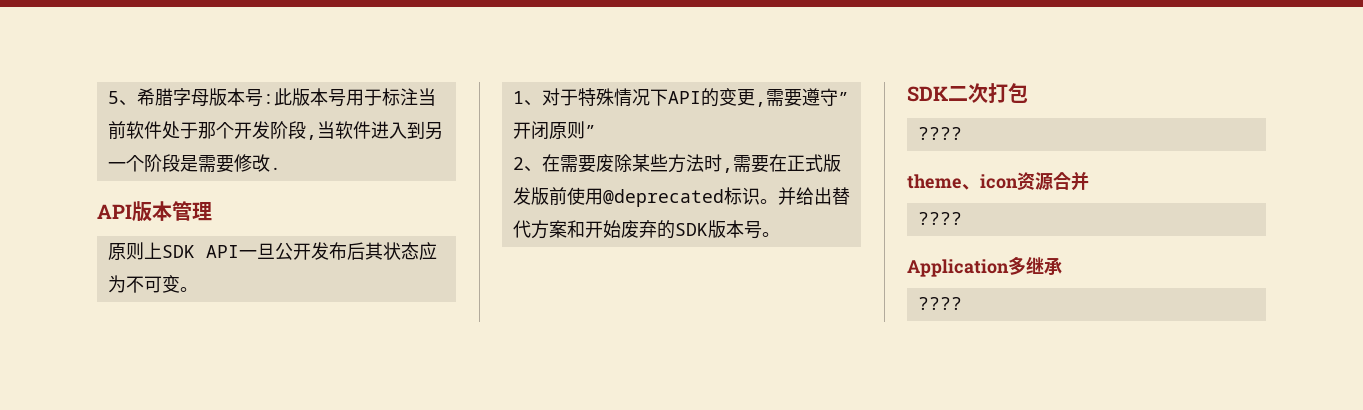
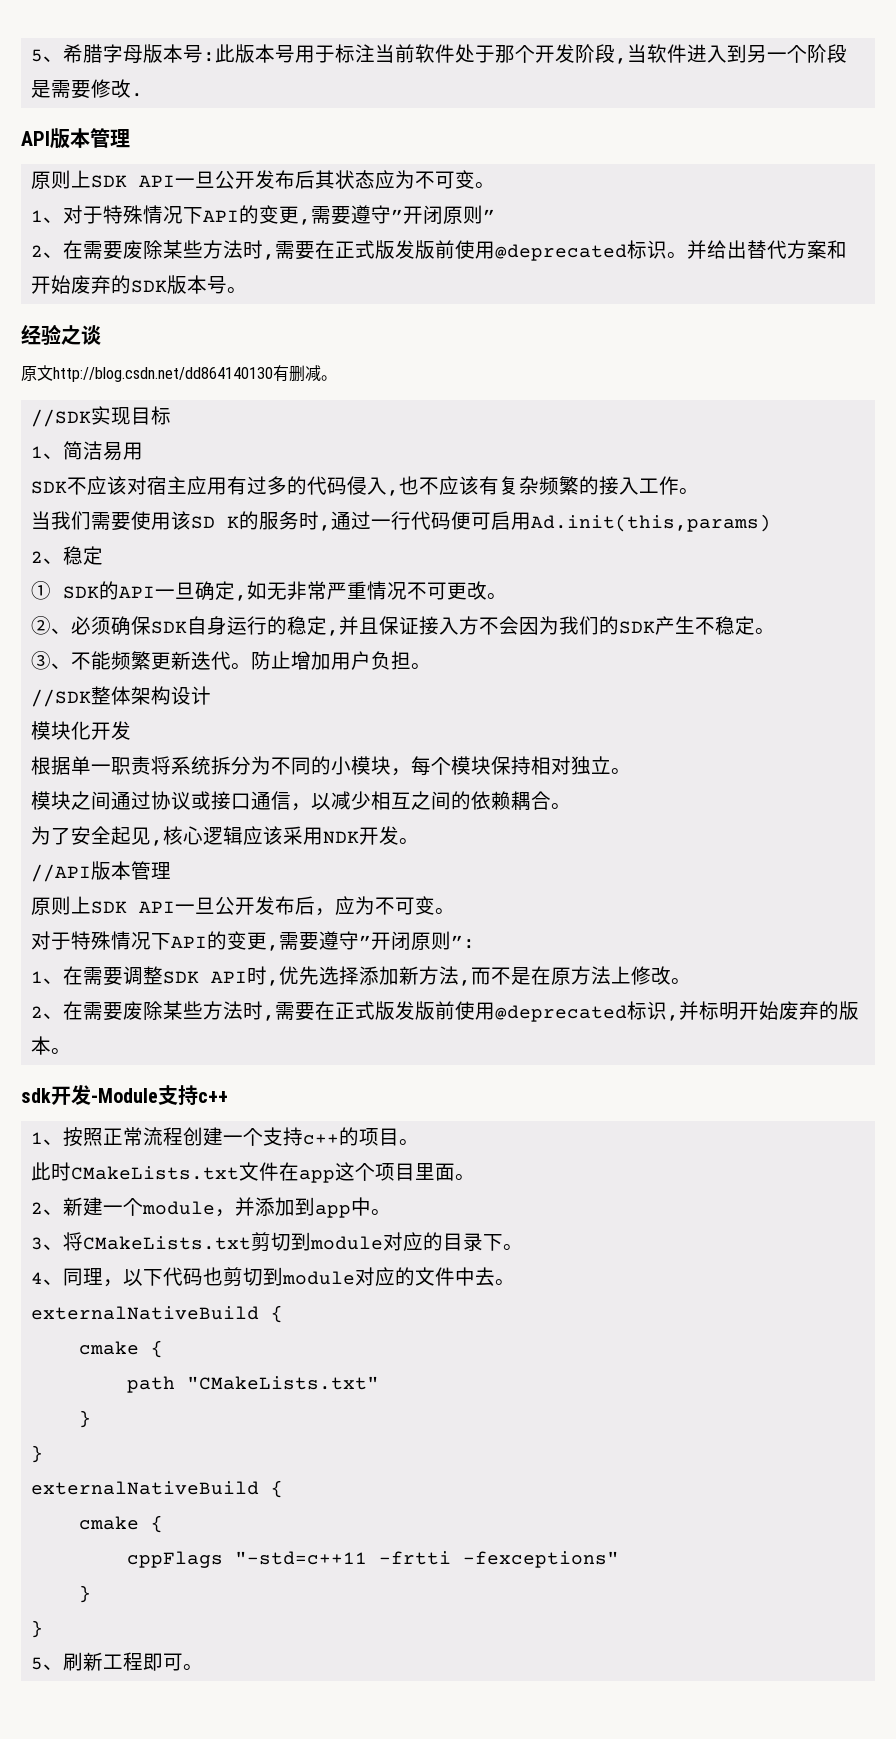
- SDK二次打包
- ????
- theme、icon资源合并
- ????
- Application多继承
- ????
+ 经验之谈
+ 原文http://blog.csdn.net/dd864140130有删减。
+ //SDK实现目标
+ 1、简洁易用
+ SDK不应该对宿主应用有过多的代码侵入,也不应该有复杂频繁的接入工作。
+ 当我们需要使用该SD K的服务时,通过一行代码便可启用Ad.init(this,params)
+ 2、稳定
+ ① SDK的API一旦确定,如无非常严重情况不可更改。
+ ②、必须确保SDK自身运行的稳定,并且保证接入方不会因为我们的SDK产生不稳定。
+ ③、不能频繁更新迭代。防止增加用户负担。
+ //SDK整体架构设计
+ 模块化开发
+ 根据单一职责将系统拆分为不同的小模块，每个模块保持相对独立。
+ 模块之间通过协议或接口通信，以减少相互之间的依赖耦合。
+ 为了安全起见,核心逻辑应该采用NDK开发。
+ //API版本管理
+ 原则上SDK API一旦公开发布后，应为不可变。
+ 对于特殊情况下API的变更,需要遵守”开闭原则”:
+ 1、在需要调整SDK API时,优先选择添加新方法,而不是在原方法上修改。
+ 2、在需要废除某些方法时,需要在正式版发版前使用@deprecated标识,并标明开始废弃的版本。
+ sdk开发-Module支持c++
+ 1、按照正常流程创建一个支持c++的项目。
+ 此时CMakeLists.txt文件在app这个项目里面。
+ 2、新建一个module，并添加到app中。
+ 3、将CMakeLists.txt剪切到module对应的目录下。
+ 4、同理，以下代码也剪切到module对应的文件中去。
+ externalNativeBuild {
+ cmake {
+ path "CMakeLists.txt"
+ }
+ }
+ externalNativeBuild {
+ cmake {
+ cppFlags "-std=c++11 -frtti -fexceptions"
+ }
+ }
+ 5、刷新工程即可。

